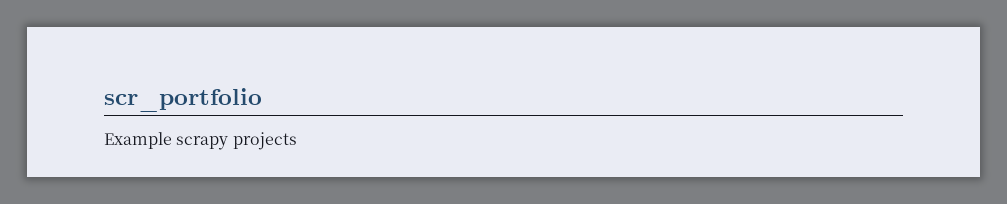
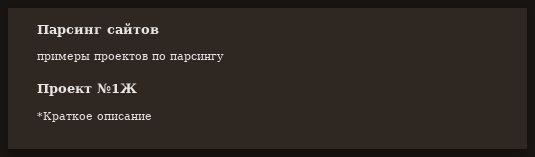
- scr_portfolio
- Example scrapy projects
+ Парсинг сайтов
+ примеры проектов по парсингу
+ Проект №1Ж
+ *Краткое описание

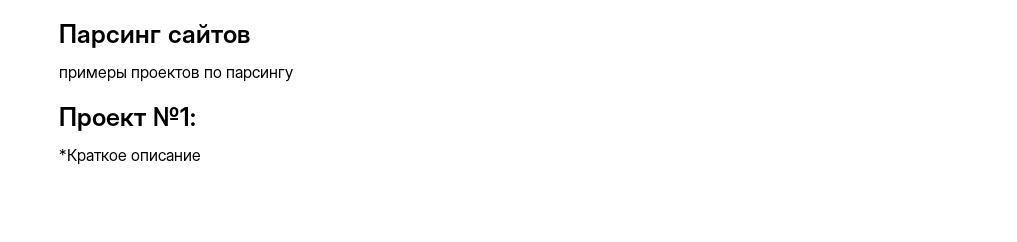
- Проект №1Ж
+ Проект №1:

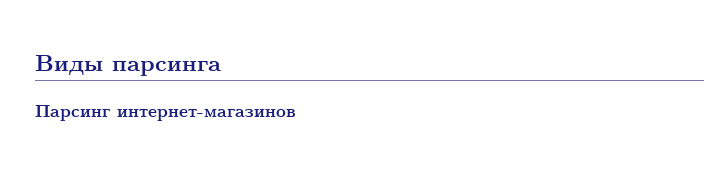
- Парсинг сайтов
- примеры проектов по парсингу
- Проект №1:
- *Краткое описание
+ Виды парсинга
+ Парсинг интернет-магазинов

